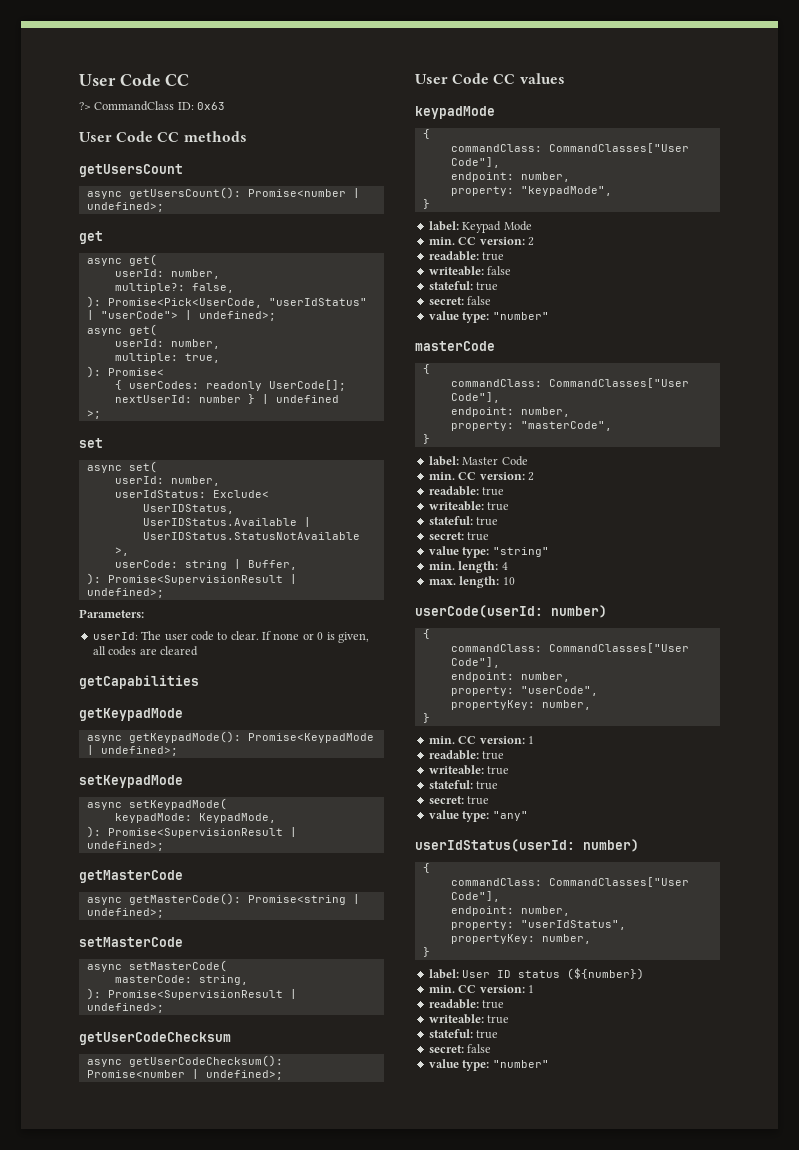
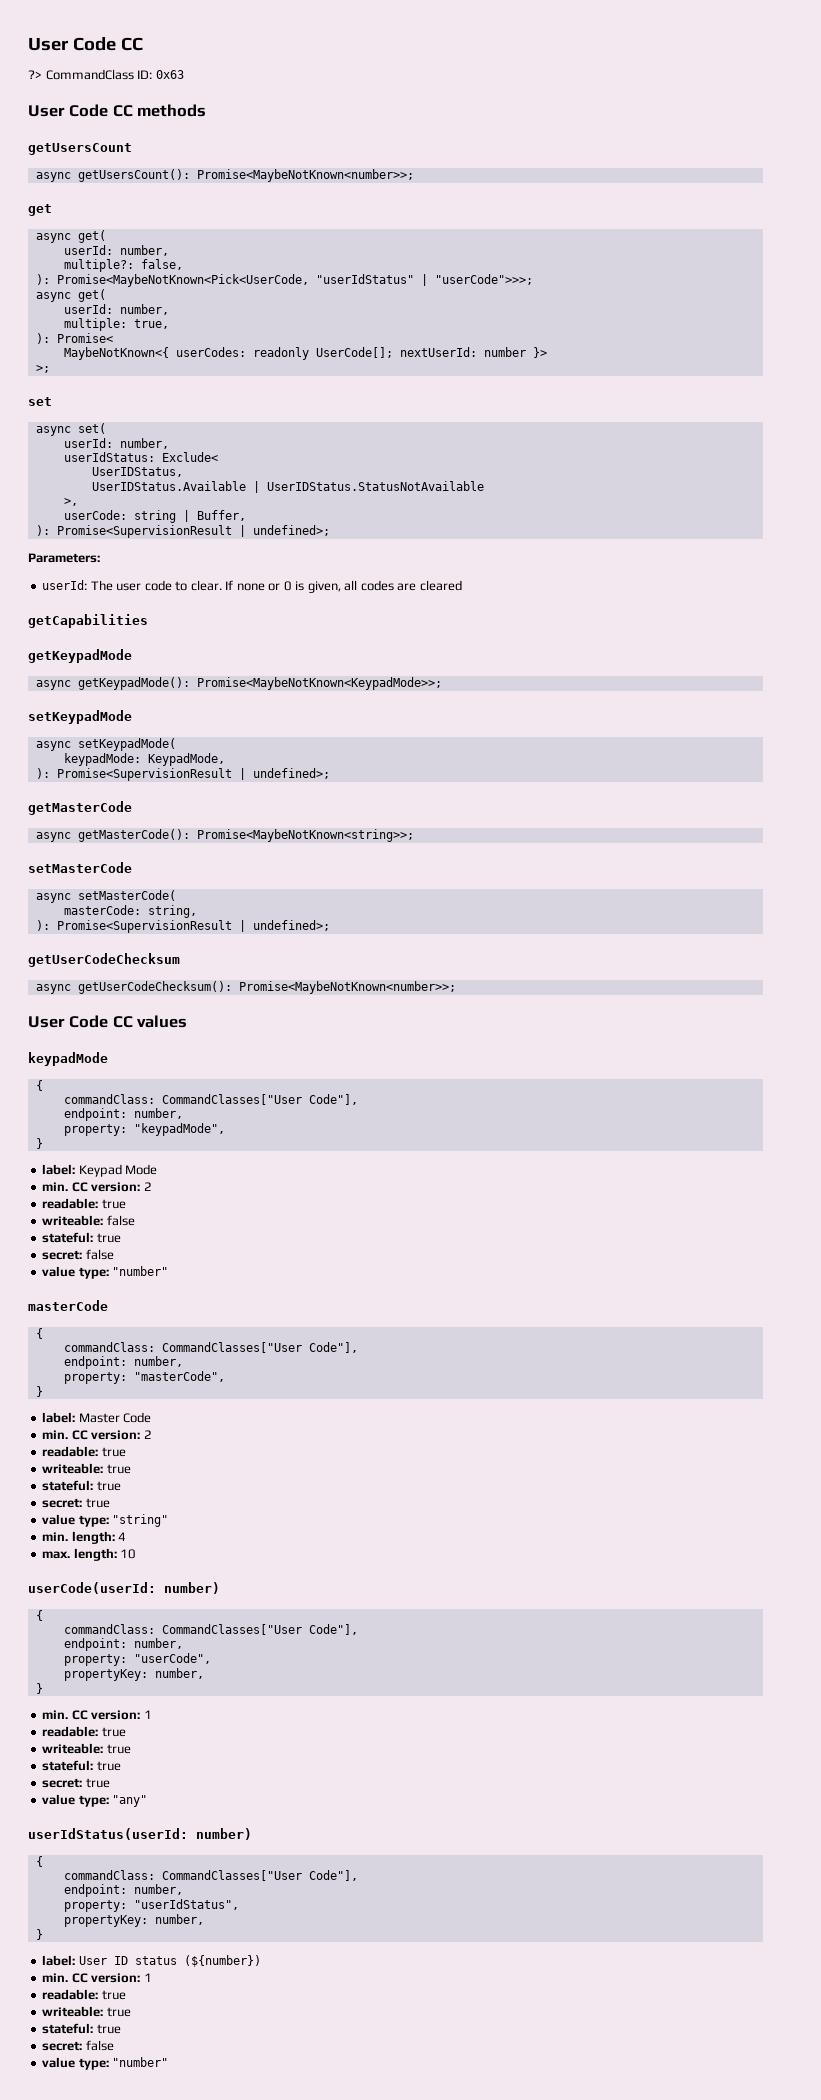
- async getUsersCount(): Promise<number | undefined>;
+ async getUsersCount(): Promise<MaybeNotKnown<number>>;
- ): Promise<Pick<UserCode, "userIdStatus" | "userCode"> | undefined>;
+ ): Promise<MaybeNotKnown<Pick<UserCode, "userIdStatus" | "userCode">>>;
- { userCodes: readonly UserCode[]; nextUserId: number } | undefined
+ MaybeNotKnown<{ userCodes: readonly UserCode[]; nextUserId: number }>
- async getKeypadMode(): Promise<KeypadMode | undefined>;
+ async getKeypadMode(): Promise<MaybeNotKnown<KeypadMode>>;
- async getMasterCode(): Promise<string | undefined>;
+ async getMasterCode(): Promise<MaybeNotKnown<string>>;
- async getUserCodeChecksum(): Promise<number | undefined>;
+ async getUserCodeChecksum(): Promise<MaybeNotKnown<number>>;

